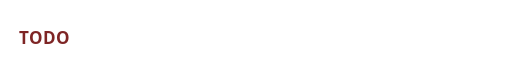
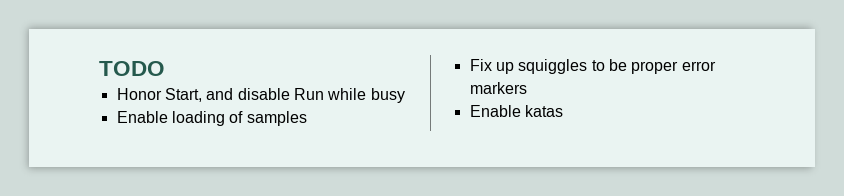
+ Honor Start, and disable Run while busy
+ Enable loading of samples
+ Fix up squiggles to be proper error markers
+ Enable katas

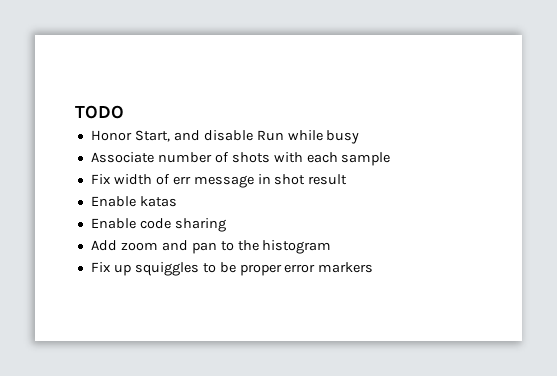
- Enable loading of samples
+ Associate number of shots with each sample
+ Fix width of err message in shot result
+ Enable katas
+ Enable code sharing
+ Add zoom and pan to the histogram
- Enable katas

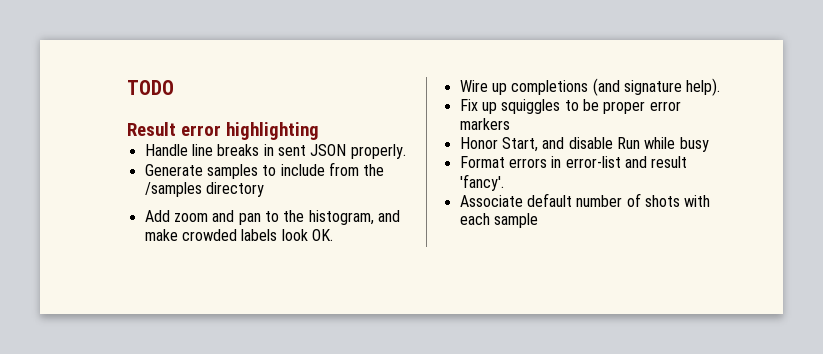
+ Result error highlighting
+ Handle line breaks in sent JSON properly.
+ Generate samples to include from the /samples directory
+ Add zoom and pan to the histogram, and make crowded labels look OK.
+ Wire up completions (and signature help).
+ Fix up squiggles to be proper error markers
+ Format errors in error-list and result 'fancy'.
- Associate number of shots with each sample
+ Associate default number of shots with each sample
- Fix width of err message in shot result
- Enable katas
- Enable code sharing
- Add zoom and pan to the histogram
- Fix up squiggles to be proper error markers

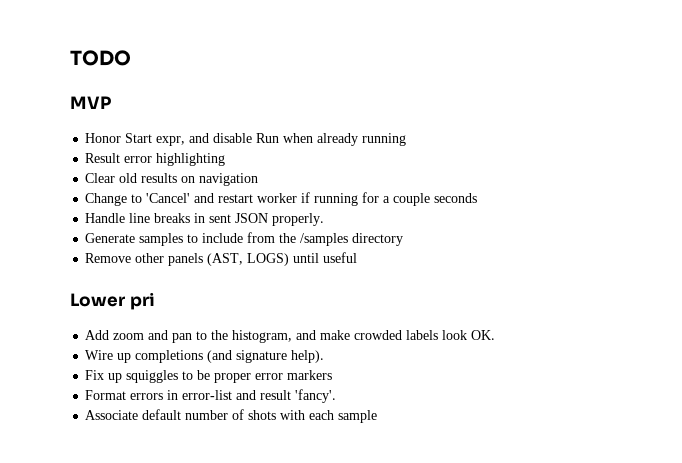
+ MVP
+ Honor Start expr, and disable Run when already running
  Result error highlighting
+ Clear old results on navigation
+ Change to 'Cancel' and restart worker if running for a couple seconds
+ Remove other panels (AST, LOGS) until useful
+ Lower pri
- Honor Start, and disable Run while busy

